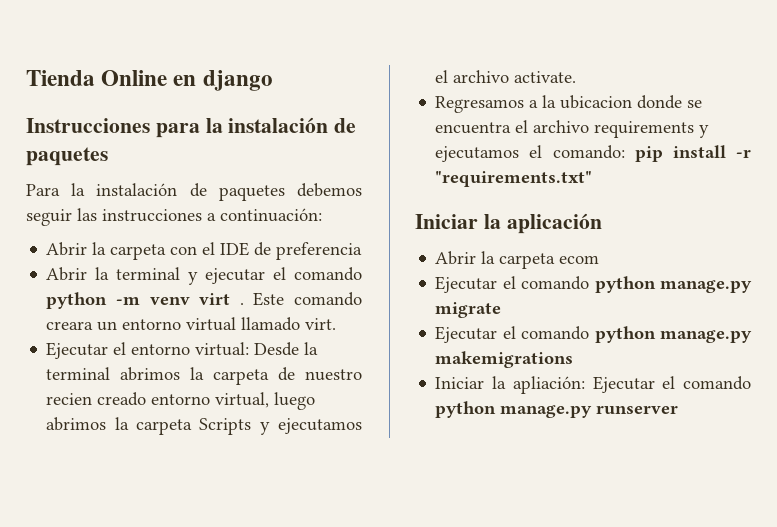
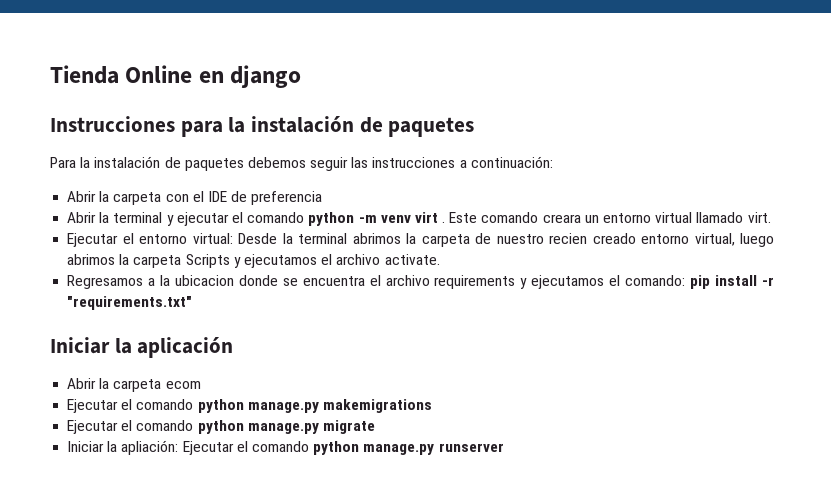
+ Ejecutar el comando python manage.py makemigrations
  Ejecutar el comando python manage.py migrate
- Ejecutar el comando python manage.py makemigrations

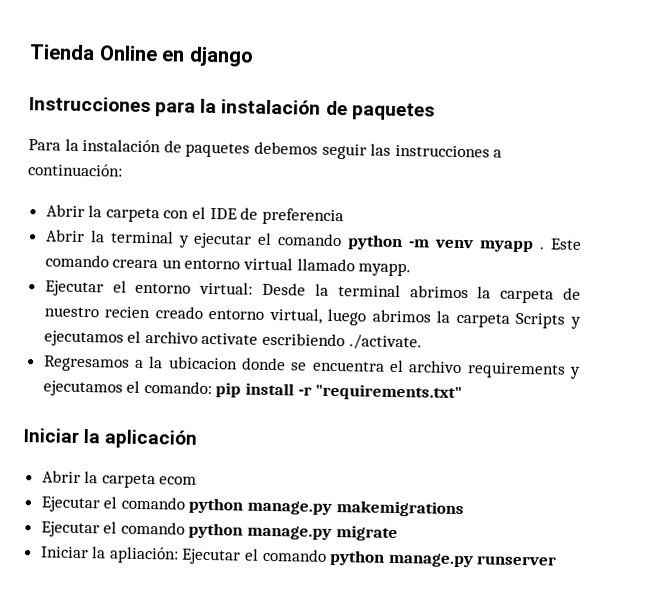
- Abrir la terminal y ejecutar el comando python -m venv virt .
+ Abrir la terminal y ejecutar el comando python -m venv myapp .
- Este comando creara un entorno virtual llamado virt.
+ Este comando creara un entorno virtual llamado myapp.
- Ejecutar el entorno virtual: Desde la terminal abrimos la carpeta de nuestro recien creado entorno virtual, luego abrimos la carpeta Scripts y ejecutamos el archivo activate.
+ Ejecutar el entorno virtual: Desde la terminal abrimos la carpeta de nuestro recien creado entorno virtual, luego abrimos la carpeta Scripts y ejecutamos el archivo activate escribiendo ./activate.

